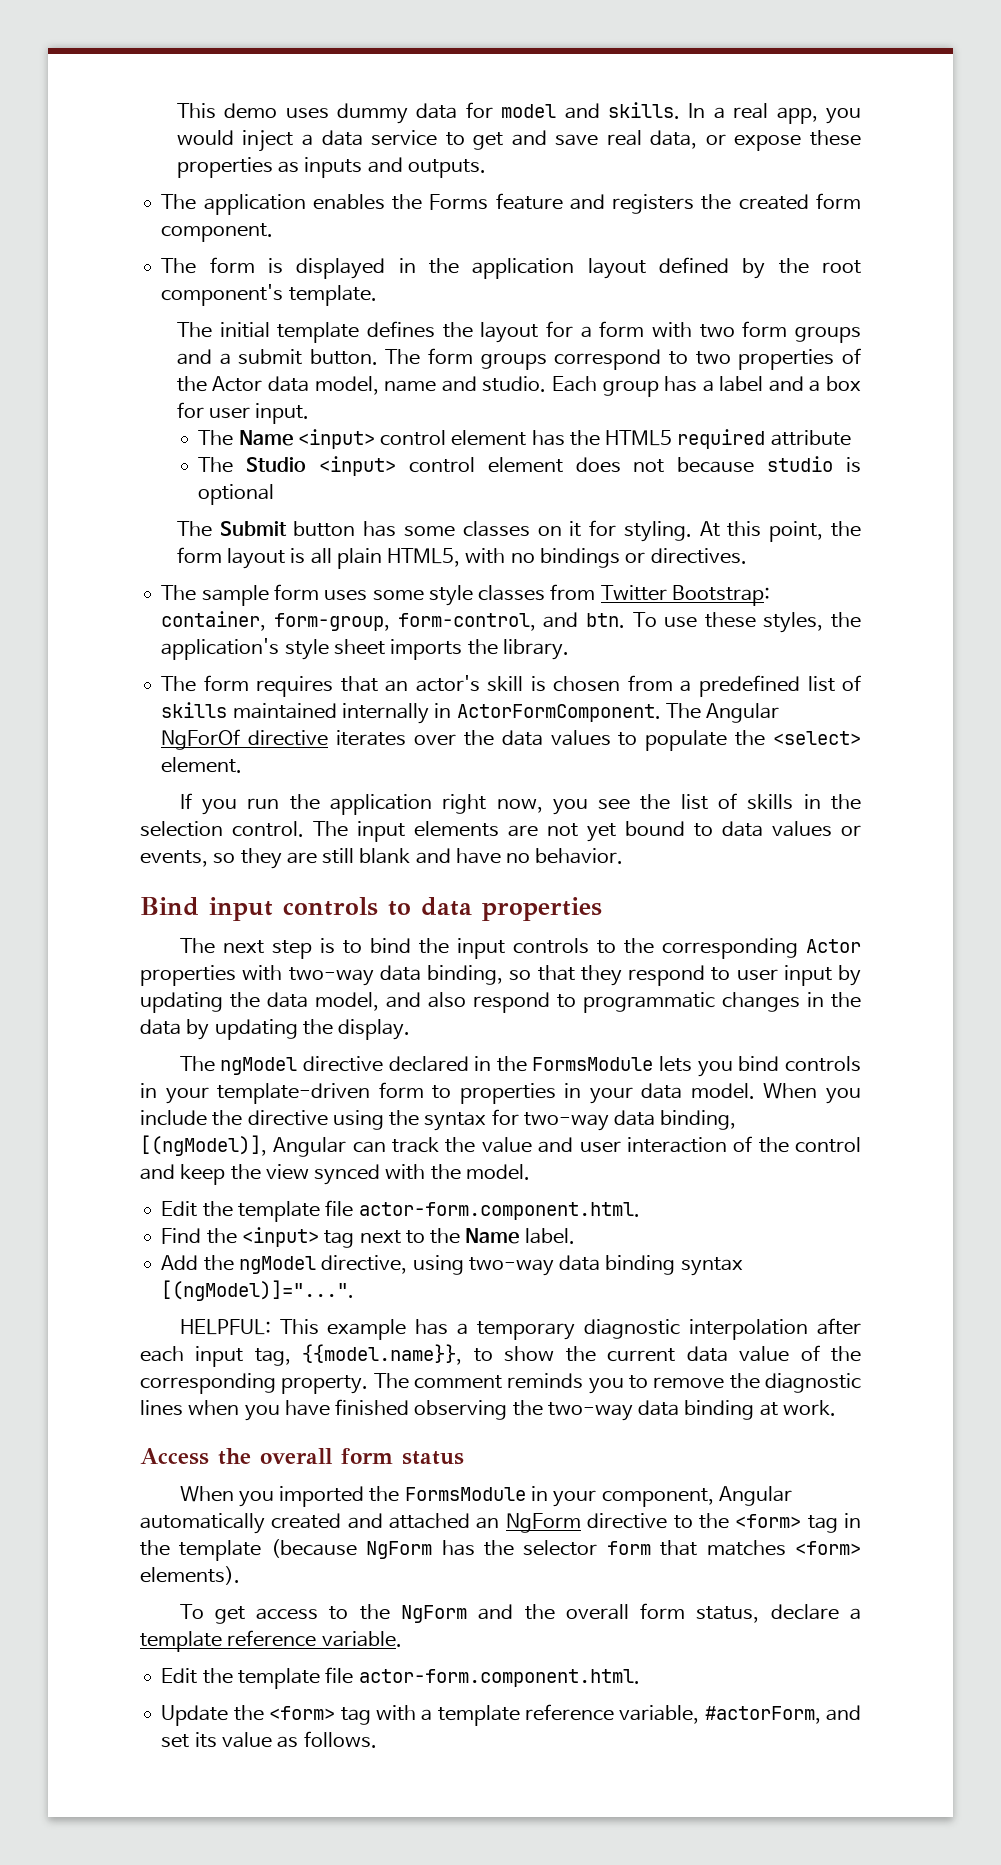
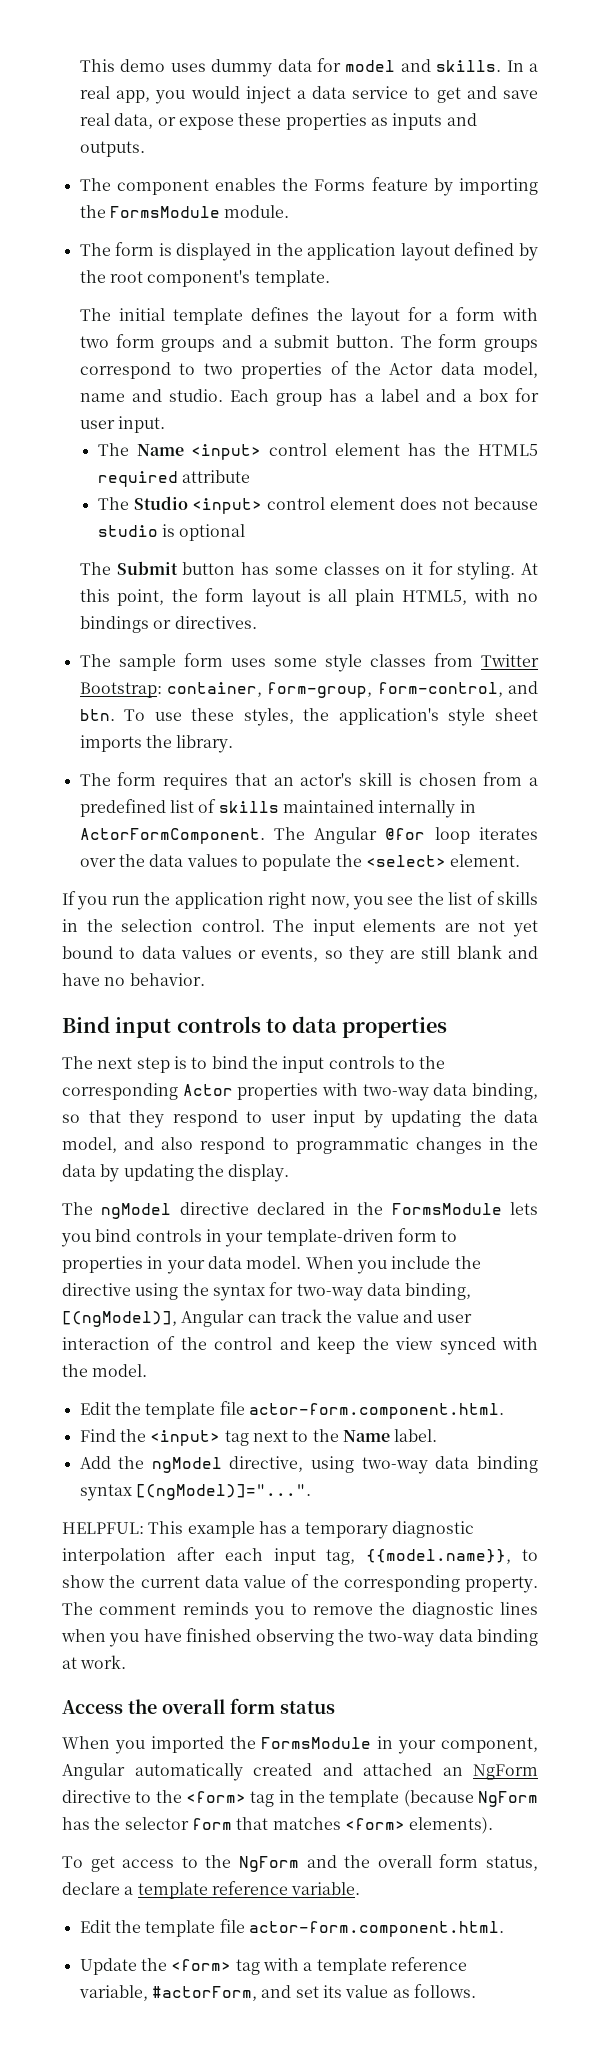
- The application enables the Forms feature and registers the created form component.
+ The component enables the Forms feature by importing the FormsModule module.
- The Angular NgForOf directive iterates over the data values to populate the <select> element.
+ The Angular @for loop iterates over the data values to populate the <select> element.

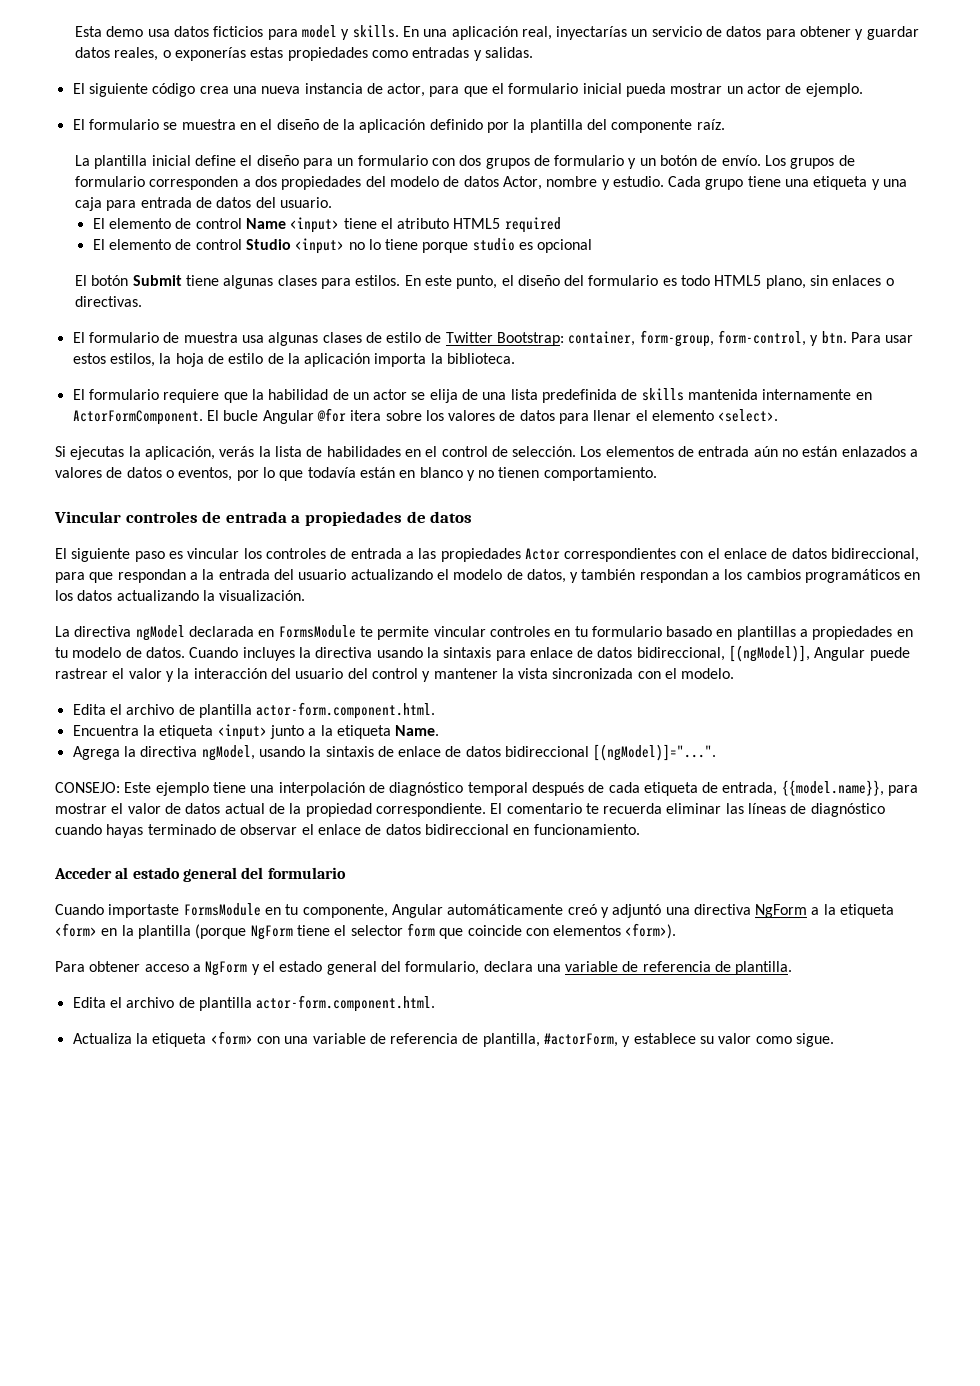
- This demo uses dummy data for model and skills. In a real app, you would inject a data service to get and save real data, or expose these properties as inputs and outputs.
- The component enables the Forms feature by importing the FormsModule module.
- The form is displayed in the application layout defined by the root component's template.
- The initial template defines the layout for a form with two form groups and a submit button. The form groups correspond to two properties of the Actor data model, name and studio. Each group has a label and a box for user input.
- The Name <input> control element has the HTML5 required attribute
- The Studio <input> control element does not because studio is optional
- The Submit button has some classes on it for styling. At this point, the form layout is all plain HTML5, with no bindings or directives.
- The sample form uses some style classes from Twitter Bootstrap: container, form-group, form-control, and btn. To use these styles, the application's style sheet imports the library.
- The form requires that an actor's skill is chosen from a predefined list of skills maintained internally in ActorFormComponent. The Angular @for loop iterates over the data values to populate the <select> element.
- If you run the application right now, you see the list of skills in the selection control. The input elements are not yet bound to data values or events, so they are still blank and have no behavior.
- Bind input controls to data properties
- The next step is to bind the input controls to the corresponding Actor properties with two-way data binding, so that they respond to user input by updating the data model, and also respond to programmatic changes in the data by updating the display.
- The ngModel directive declared in the FormsModule lets you bind controls in your template-driven form to properties in your data model. When you include the directive using the syntax for two-way data binding, [(ngModel)], Angular can track the value and user interaction of the control and keep the view synced with the model.
- Edit the template file actor-form.component.html.
- Find the <input> tag next to the Name label.
- Add the ngModel directive, using two-way data binding syntax [(ngModel)]="...".
- HELPFUL: This example has a temporary diagnostic interpolation after each input tag, {{model.name}}, to show the current data value of the corresponding property. The comment reminds you to remove the diagnostic lines when you have finished observing the two-way data binding at work.
- Access the overall form status
- When you imported the FormsModule in your component, Angular automatically created and attached an NgForm directive to the <form> tag in the template (because NgForm has the selector form that matches <form> elements).
- To get access to the NgForm and the overall form status, declare a template reference variable.
- Edit the template file actor-form.component.html.
- Update the <form> tag with a template reference variable, #actorForm, and set its value as follows.
+ Esta demo usa datos ficticios para model y skills. En una aplicación real, inyectarías un servicio de datos para obtener y guardar datos reales, o exponerías estas propiedades como entradas y salidas.
+ El siguiente código crea una nueva instancia de actor, para que el formulario inicial pueda mostrar un actor de ejemplo.
+ El formulario se muestra en el diseño de la aplicación definido por la plantilla del componente raíz.
+ La plantilla inicial define el diseño para un formulario con dos grupos de formulario y un botón de envío. Los grupos de formulario corresponden a dos propiedades del modelo de datos Actor, nombre y estudio. Cada grupo tiene una etiqueta y una caja para entrada de datos del usuario.
+ El elemento de control Name <input> tiene el atributo HTML5 required
+ El elemento de control Studio <input> no lo tiene porque studio es opcional
+ El botón Submit tiene algunas clases para estilos. En este punto, el diseño del formulario es todo HTML5 plano, sin enlaces o directivas.
+ El formulario de muestra usa algunas clases de estilo de Twitter Bootstrap: container, form-group, form-control, y btn. Para usar estos estilos, la hoja de estilo de la aplicación importa la biblioteca.
+ El formulario requiere que la habilidad de un actor se elija de una lista predefinida de skills mantenida internamente en ActorFormComponent. El bucle Angular @for itera sobre los valores de datos para llenar el elemento <select>.
+ Si ejecutas la aplicación, verás la lista de habilidades en el control de selección. Los elementos de entrada aún no están enlazados a valores de datos o eventos, por lo que todavía están en blanco y no tienen comportamiento.
+ Vincular controles de entrada a propiedades de datos
+ El siguiente paso es vincular los controles de entrada a las propiedades Actor correspondientes con el enlace de datos bidireccional, para que respondan a la entrada del usuario actualizando el modelo de datos, y también respondan a los cambios programáticos en los datos actualizando la visualización.
+ La directiva ngModel declarada en FormsModule te permite vincular controles en tu formulario basado en plantillas a propiedades en tu modelo de datos. Cuando incluyes la directiva usando la sintaxis para enlace de datos bidireccional, [(ngModel)], Angular puede rastrear el valor y la interacción del usuario del control y mantener la vista sincronizada con el modelo.
+ Edita el archivo de plantilla actor-form.component.html.
+ Encuentra la etiqueta <input> junto a la etiqueta Name.
+ Agrega la directiva ngModel, usando la sintaxis de enlace de datos bidireccional [(ngModel)]="...".
+ CONSEJO: Este ejemplo tiene una interpolación de diagnóstico temporal después de cada etiqueta de entrada, {{model.name}}, para mostrar el valor de datos actual de la propiedad correspondiente. El comentario te recuerda eliminar las líneas de diagnóstico cuando hayas terminado de observar el enlace de datos bidireccional en funcionamiento.
+ Acceder al estado general del formulario
+ Cuando importaste FormsModule en tu componente, Angular automáticamente creó y adjuntó una directiva NgForm a la etiqueta <form> en la plantilla (porque NgForm tiene el selector form que coincide con elementos <form>).
+ Para obtener acceso a NgForm y el estado general del formulario, declara una variable de referencia de plantilla.
+ Edita el archivo de plantilla actor-form.component.html.
+ Actualiza la etiqueta <form> con una variable de referencia de plantilla, #actorForm, y establece su valor como sigue.

